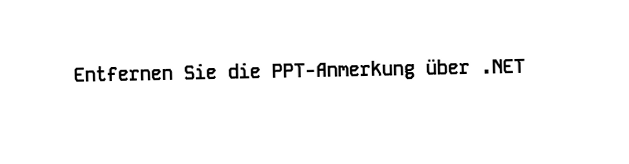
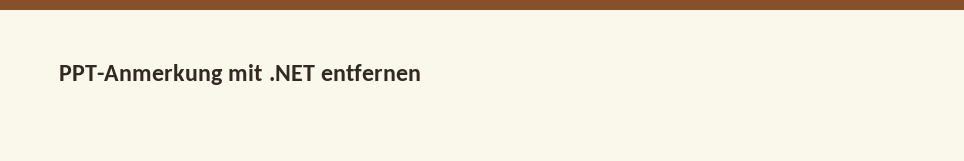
- Entfernen Sie die PPT-Anmerkung über .NET
+ PPT-Anmerkung mit .NET entfernen

